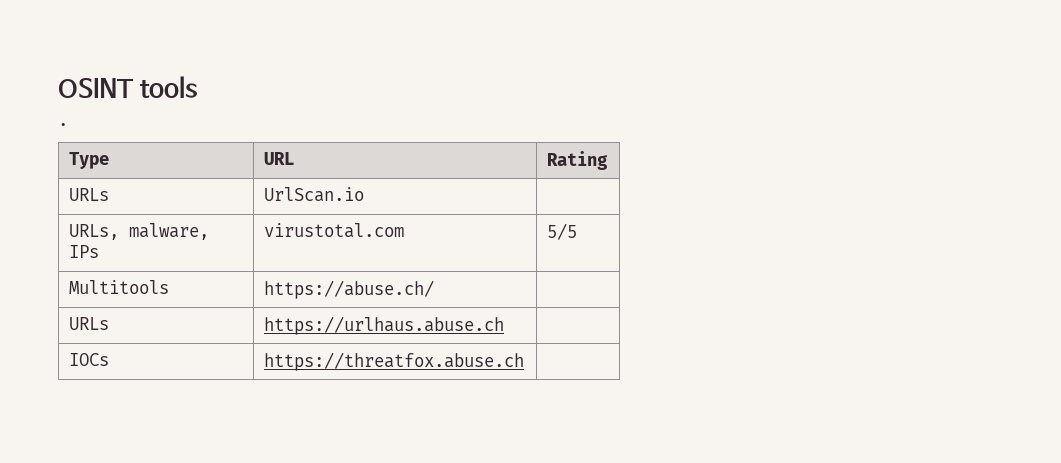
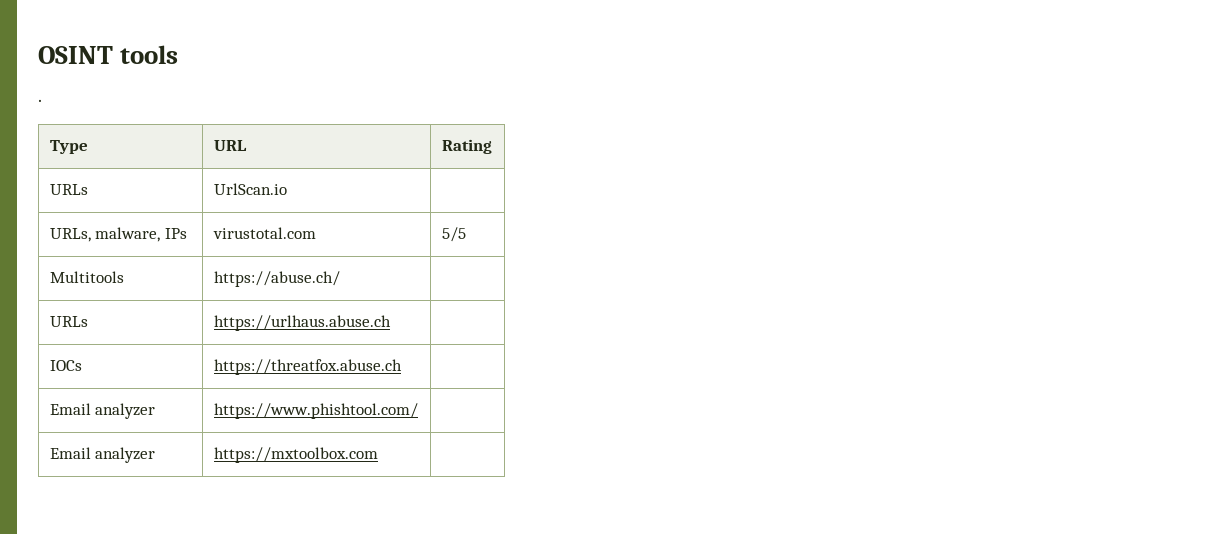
+ Email analyzer | https://www.phishtool.com/ |
+ Email analyzer | https://mxtoolbox.com |

